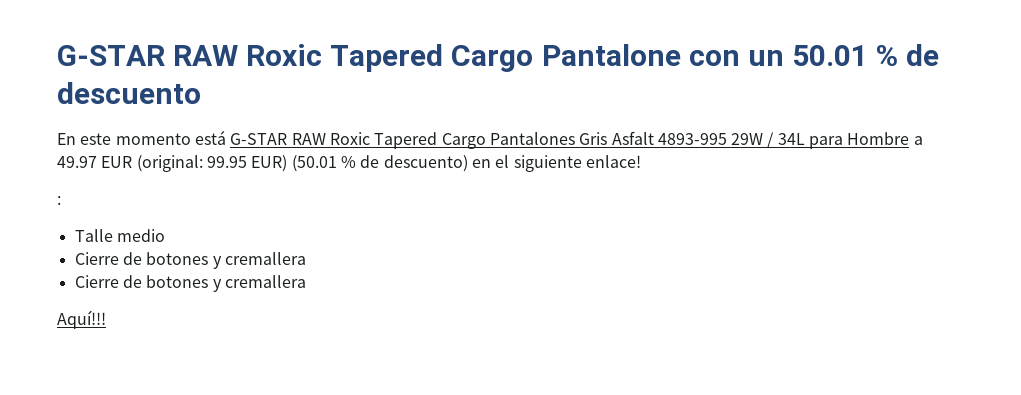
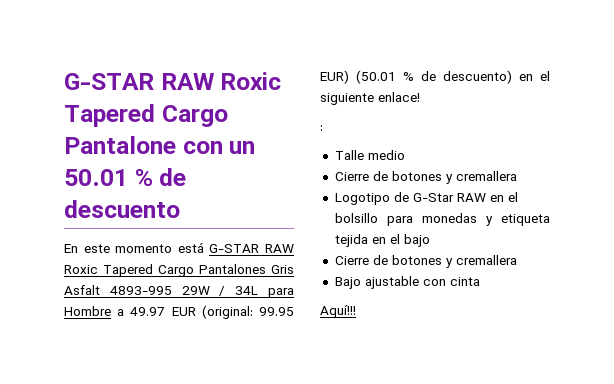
  Talle medio
  Cierre de botones y cremallera
+ Logotipo de G-Star RAW en el bolsillo para monedas y etiqueta tejida en el bajo
  Cierre de botones y cremallera
+ Bajo ajustable con cinta

